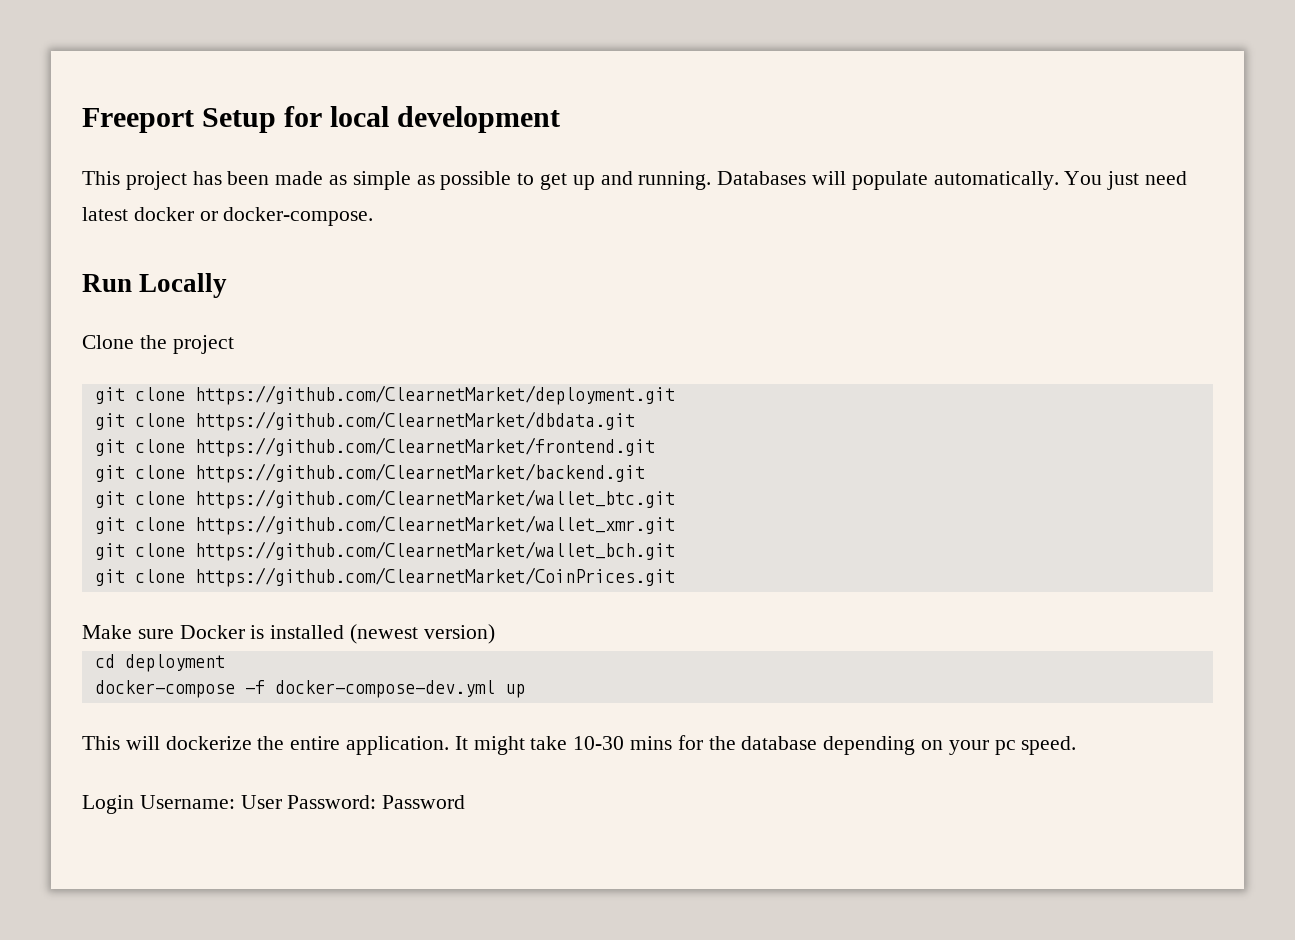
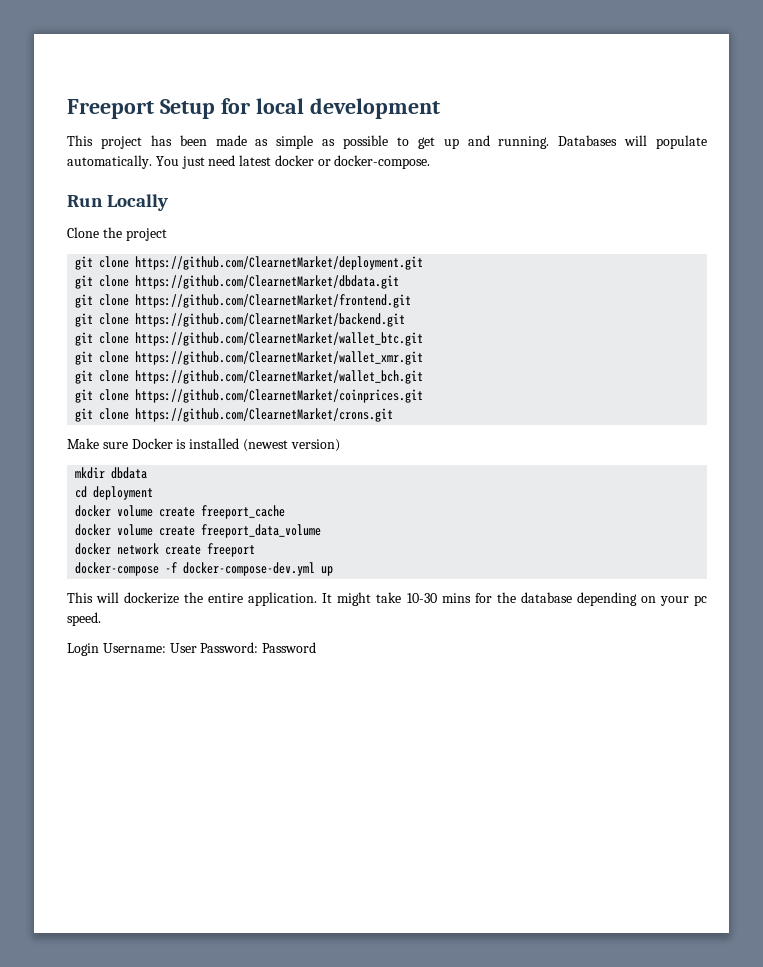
- git clone https://github.com/ClearnetMarket/CoinPrices.git
+ git clone https://github.com/ClearnetMarket/coinprices.git
+ git clone https://github.com/ClearnetMarket/crons.git
+ mkdir dbdata
+ docker volume create freeport_cache
+ docker volume create freeport_data_volume
+ docker network create freeport

